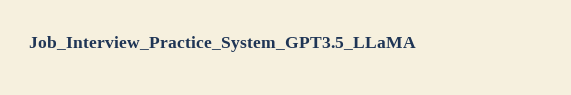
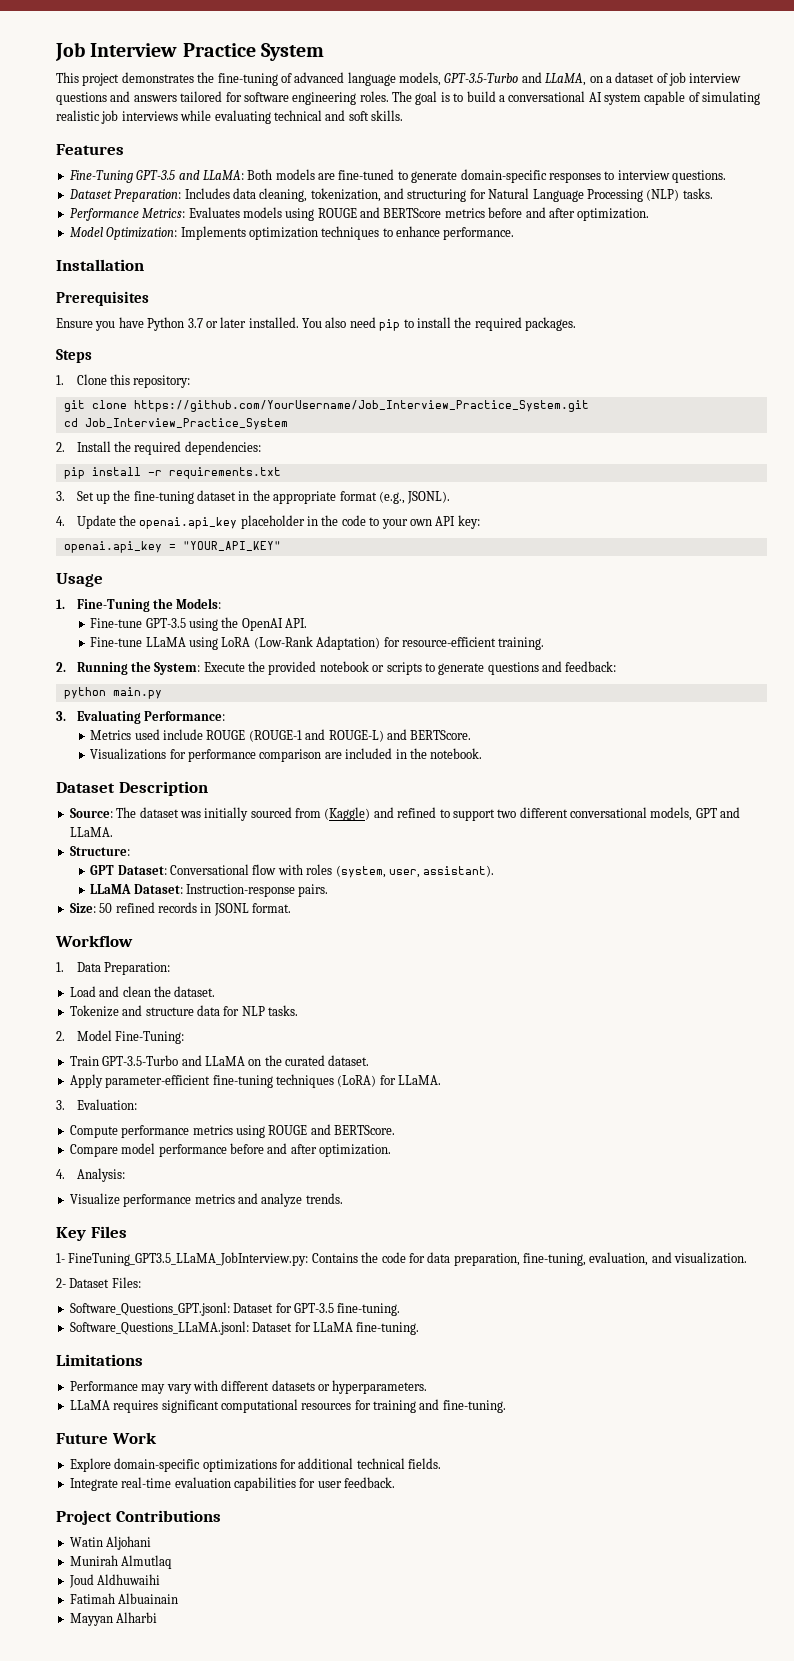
- Job_Interview_Practice_System_GPT3.5_LLaMA
+ Job Interview Practice System
+ This project demonstrates the fine-tuning of advanced language models, GPT-3.5-Turbo and LLaMA, on a dataset of job interview questions and answers tailored for software engineering roles. The goal is to build a conversational AI system capable of simulating realistic job interviews while evaluating technical and soft skills.
+ Features
+ Fine-Tuning GPT-3.5 and LLaMA: Both models are fine-tuned to generate domain-specific responses to interview questions.
+ Dataset Preparation: Includes data cleaning, tokenization, and structuring for Natural Language Processing (NLP) tasks.
+ Performance Metrics: Evaluates models using ROUGE and BERTScore metrics before and after optimization.
+ Model Optimization: Implements optimization techniques to enhance performance.
+ Installation
+ Prerequisites
+ Ensure you have Python 3.7 or later installed. You also need pip to install the required packages.
+ Steps
+ 1. Clone this repository:
+ git clone https://github.com/YourUsername/Job_Interview_Practice_System.git
+ cd Job_Interview_Practice_System
+ 2. Install the required dependencies:
+ pip install -r requirements.txt
+ 3. Set up the fine-tuning dataset in the appropriate format (e.g., JSONL).
+ 4. Update the openai.api_key placeholder in the code to your own API key:
+ openai.api_key = "YOUR_API_KEY"
+ Usage
+ 1. Fine-Tuning the Models:
+ Fine-tune GPT-3.5 using the OpenAI API.
+ Fine-tune LLaMA using LoRA (Low-Rank Adaptation) for resource-efficient training.
+ 2. Running the System: Execute the provided notebook or scripts to generate questions and feedback:
+ python main.py
+ 3. Evaluating Performance:
+ Metrics used include ROUGE (ROUGE-1 and ROUGE-L) and BERTScore.
+ Visualizations for performance comparison are included in the notebook.
+ Dataset Description
+ Source: The dataset was initially sourced from (Kaggle) and refined to support two different conversational models, GPT and LLaMA.
+ Structure:
+ GPT Dataset: Conversational flow with roles (system, user, assistant).
+ LLaMA Dataset: Instruction-response pairs.
+ Size: 50 refined records in JSONL format.
+ Workflow
+ 1. Data Preparation:
+ Load and clean the dataset.
+ Tokenize and structure data for NLP tasks.
+ 2. Model Fine-Tuning:
+ Train GPT-3.5-Turbo and LLaMA on the curated dataset.
+ Apply parameter-efficient fine-tuning techniques (LoRA) for LLaMA.
+ 3. Evaluation:
+ Compute performance metrics using ROUGE and BERTScore.
+ Compare model performance before and after optimization.
+ 4. Analysis:
+ Visualize performance metrics and analyze trends.
+ Key Files
+ 1- FineTuning_GPT3.5_LLaMA_JobInterview.py: Contains the code for data preparation, fine-tuning, evaluation, and visualization.
+ 2- Dataset Files:
+ Software_Questions_GPT.jsonl: Dataset for GPT-3.5 fine-tuning.
+ Software_Questions_LLaMA.jsonl: Dataset for LLaMA fine-tuning.
+ Limitations
+ Performance may vary with different datasets or hyperparameters.
+ LLaMA requires significant computational resources for training and fine-tuning.
+ Future Work
+ Explore domain-specific optimizations for additional technical fields.
+ Integrate real-time evaluation capabilities for user feedback.
+ Project Contributions
+ Watin Aljohani
+ Munirah Almutlaq
+ Joud Aldhuwaihi
+ Fatimah Albuainain
+ Mayyan Alharbi

